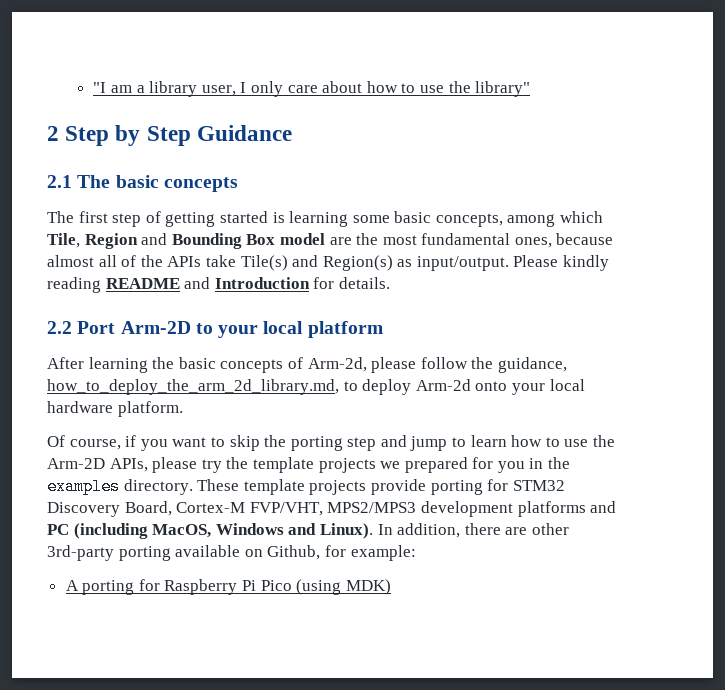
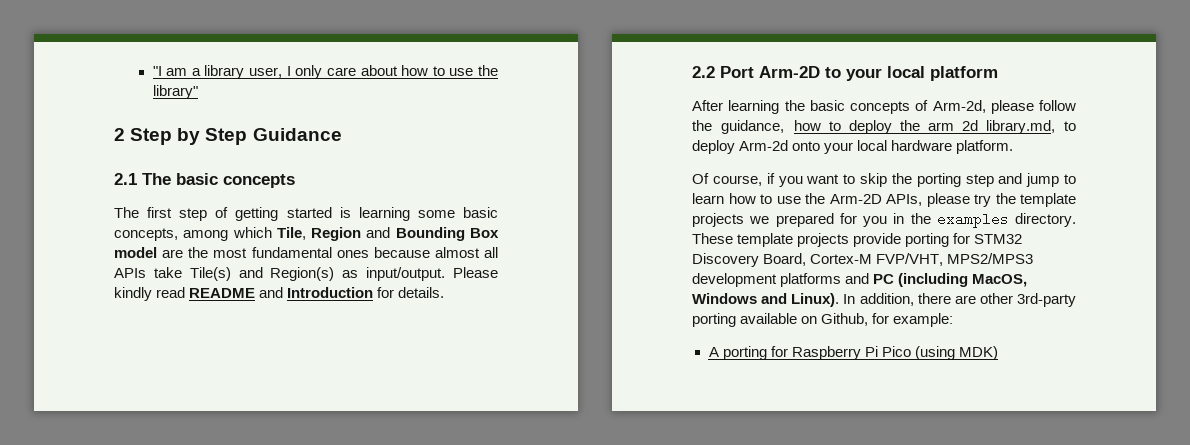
- The first step of getting started is learning some basic concepts, among which Tile, Region and Bounding Box model are the most fundamental ones, because almost all of the APIs take Tile(s) and Region(s) as input/output.
+ The first step of getting started is learning some basic concepts, among which Tile, Region and Bounding Box model are the most fundamental ones because almost all APIs take Tile(s) and Region(s) as input/output.
- Please kindly reading README and Introduction for details.
+ Please kindly read README and Introduction for details.

